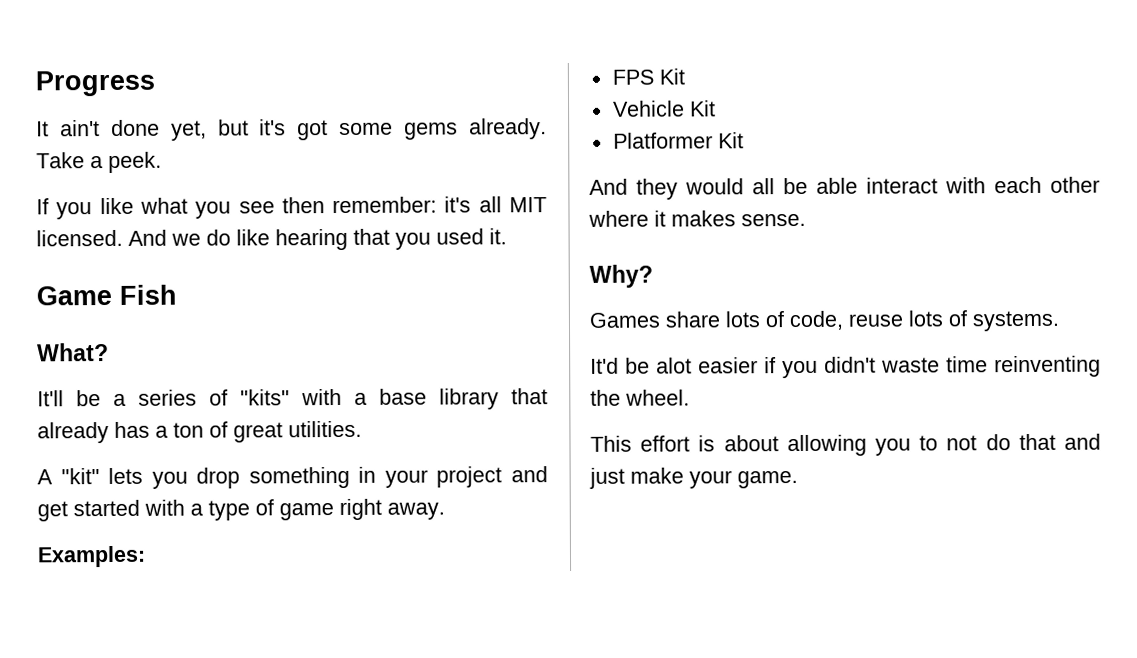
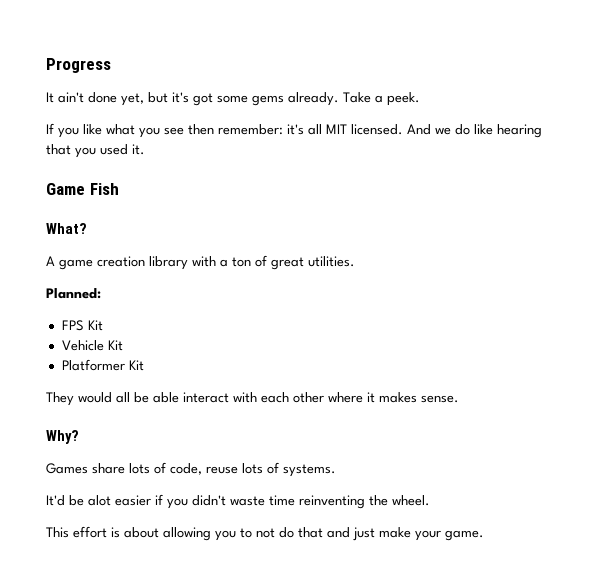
- It'll be a series of "kits" with a base library that already has a ton of great utilities.
- A "kit" lets you drop something in your project and get started with a type of game right away.
- Examples:
+ A game creation library with a ton of great utilities.
+ Planned:
- And they would all be able interact with each other where it makes sense.
+ They would all be able interact with each other where it makes sense.

